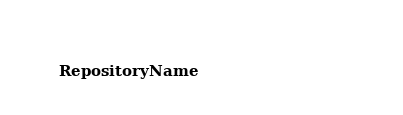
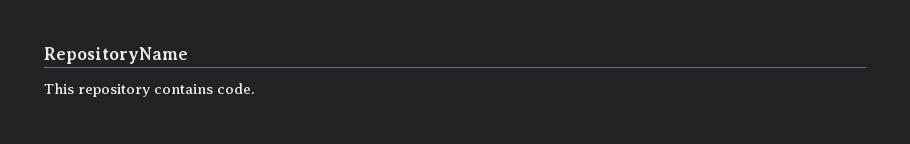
+ This repository contains code.

